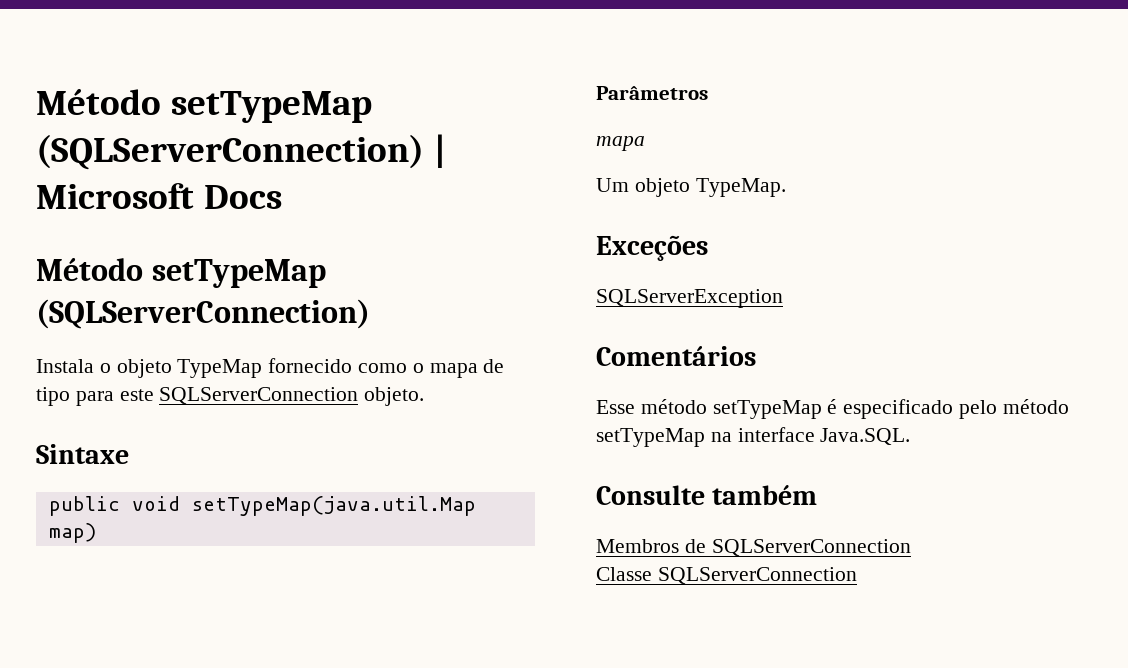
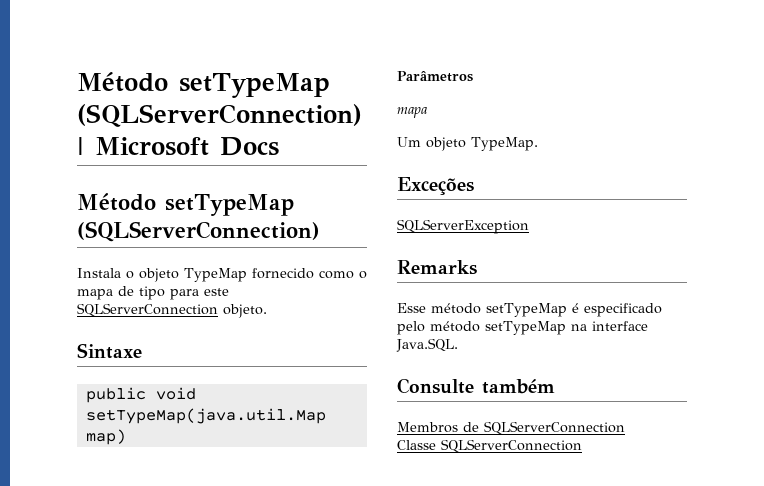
- Comentários
+ Remarks

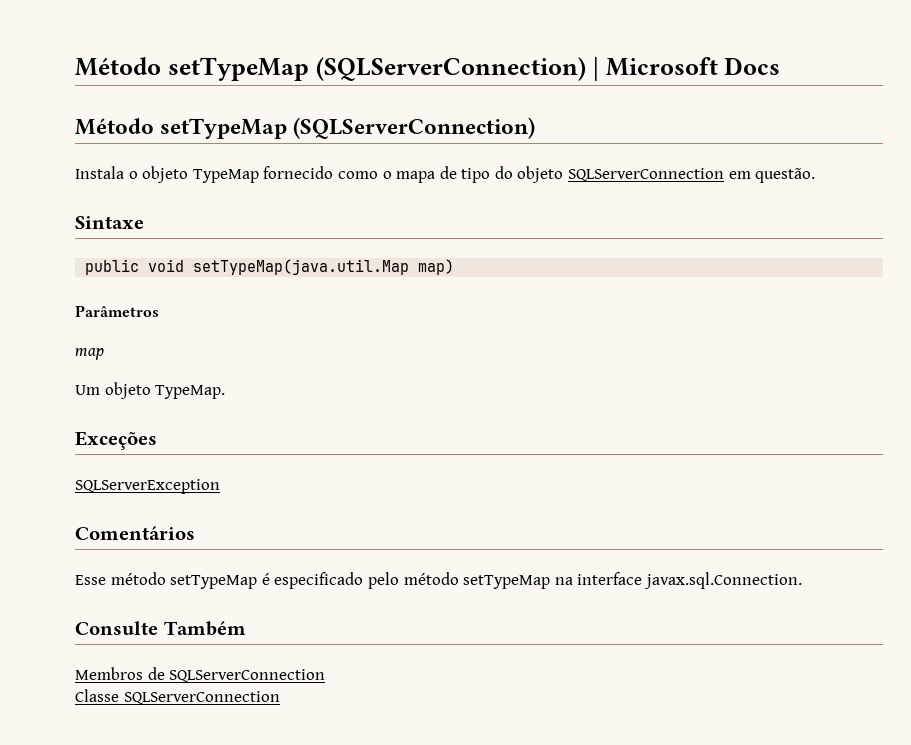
- Instala o objeto TypeMap fornecido como o mapa de tipo para este SQLServerConnection objeto.
+ Instala o objeto TypeMap fornecido como o mapa de tipo do objeto SQLServerConnection em questão.
  Parâmetros
- mapa
+ map
- Remarks
+ Comentários
- Esse método setTypeMap é especificado pelo método setTypeMap na interface Java.SQL.
+ Esse método setTypeMap é especificado pelo método setTypeMap na interface javax.sql.Connection.
- Consulte também
+ Consulte Também

